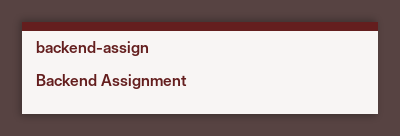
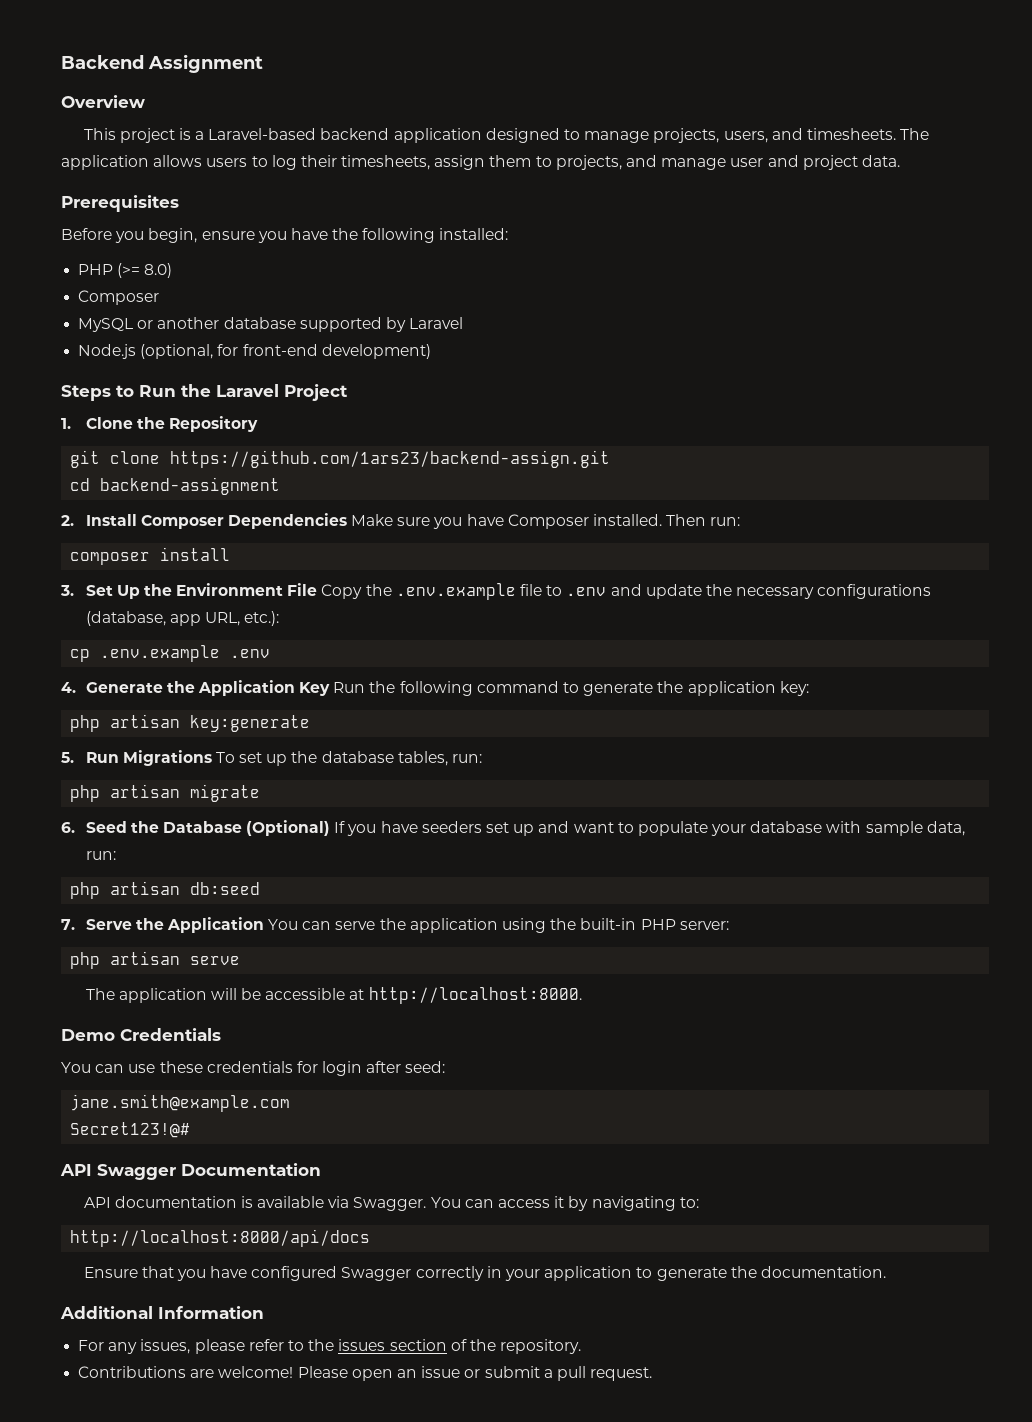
- backend-assign
+ Overview
+ This project is a Laravel-based backend application designed to manage projects, users, and timesheets. The application allows users to log their timesheets, assign them to projects, and manage user and project data.
+ Prerequisites
+ Before you begin, ensure you have the following installed:
+ PHP (>= 8.0)
+ Composer
+ MySQL or another database supported by Laravel
+ Node.js (optional, for front-end development)
+ Steps to Run the Laravel Project
+ 1. Clone the Repository
+ git clone https://github.com/1ars23/backend-assign.git
+ cd backend-assignment
+ 2. Install Composer Dependencies Make sure you have Composer installed. Then run:
+ composer install
+ 3. Set Up the Environment File Copy the .env.example file to .env and update the necessary configurations (database, app URL, etc.):
+ cp .env.example .env
+ 4. Generate the Application Key Run the following command to generate the application key:
+ php artisan key:generate
+ 5. Run Migrations To set up the database tables, run:
+ php artisan migrate
+ 6. Seed the Database (Optional) If you have seeders set up and want to populate your database with sample data, run:
+ php artisan db:seed
+ 7. Serve the Application You can serve the application using the built-in PHP server:
+ php artisan serve
+ The application will be accessible at http://localhost:8000.
+ Demo Credentials
+ You can use these credentials for login after seed:
+ jane.smith@example.com
+ Secret123!@#
+ API Swagger Documentation
+ API documentation is available via Swagger. You can access it by navigating to:
+ http://localhost:8000/api/docs
+ Ensure that you have configured Swagger correctly in your application to generate the documentation.
+ Additional Information
+ For any issues, please refer to the issues section of the repository.
+ Contributions are welcome! Please open an issue or submit a pull request.

